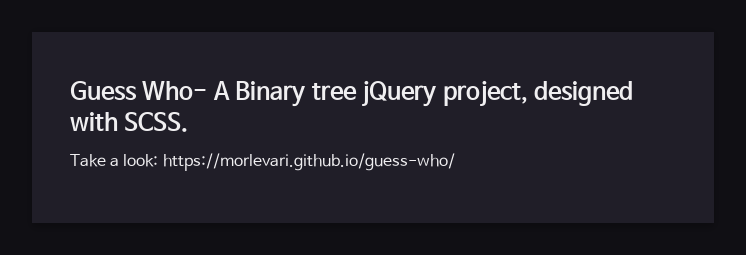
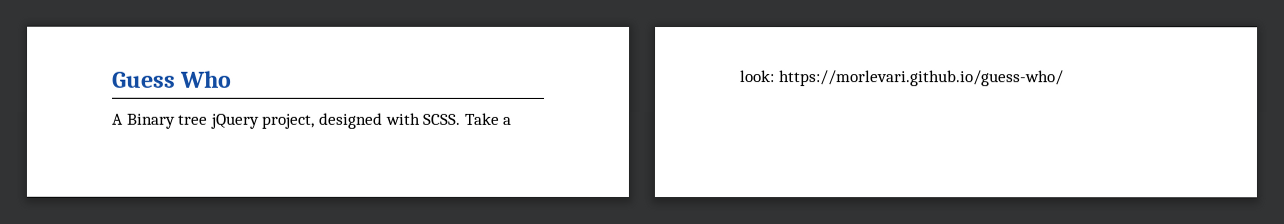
- Guess Who- A Binary tree jQuery project, designed with SCSS.
- Take a look: https://morlevari.github.io/guess-who/
+ Guess Who
+ A Binary tree jQuery project, designed with SCSS. Take a look: https://morlevari.github.io/guess-who/

